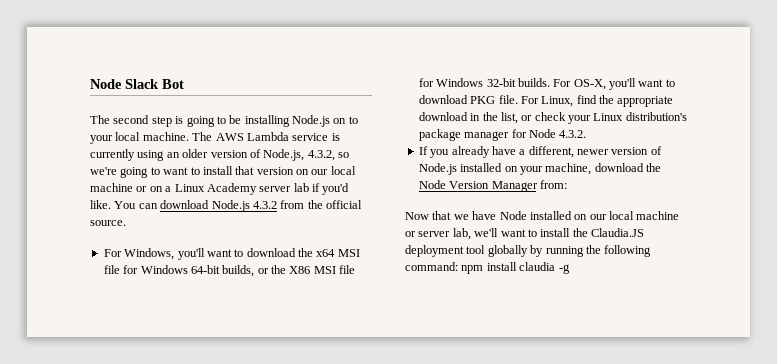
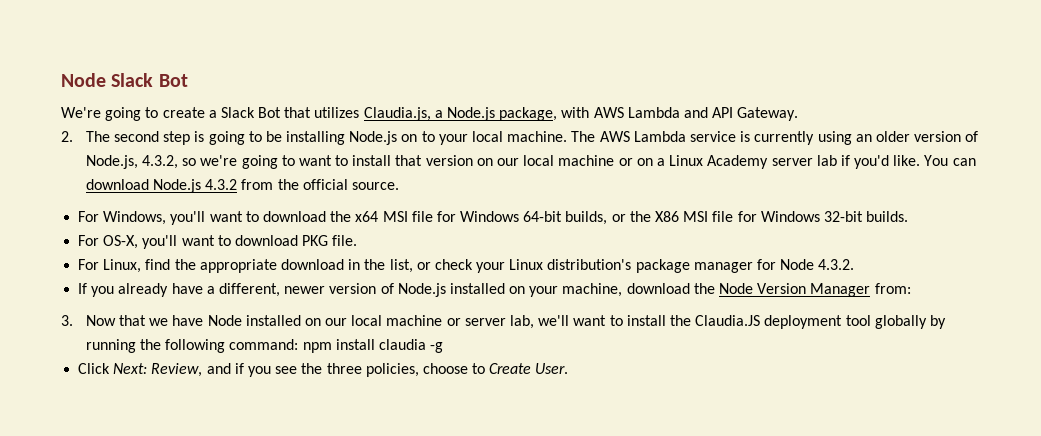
- The second step is going to be installing Node.js on to your local machine.
+ We're going to create a Slack Bot that utilizes Claudia.js, a Node.js package, with AWS Lambda and API Gateway.
+ 2. The second step is going to be installing Node.js on to your local machine.
- For Windows, you'll want to download the x64 MSI file for Windows 64-bit builds, or the X86 MSI file for Windows 32-bit builds. For OS-X, you'll want to download PKG file. For Linux, find the appropriate download in the list, or check your Linux distribution's package manager for Node 4.3.2.
+ For Windows, you'll want to download the x64 MSI file for Windows 64-bit builds, or the X86 MSI file for Windows 32-bit builds.
+ For OS-X, you'll want to download PKG file.
+ For Linux, find the appropriate download in the list, or check your Linux distribution's package manager for Node 4.3.2.
- Now that we have Node installed on our local machine or server lab, we'll want to install the Claudia.JS deployment tool globally by running the following command: npm install claudia -g
+ 3. Now that we have Node installed on our local machine or server lab, we'll want to install the Claudia.JS deployment tool globally by running the following command: npm install claudia -g
+ Click Next: Review, and if you see the three policies, choose to Create User.

